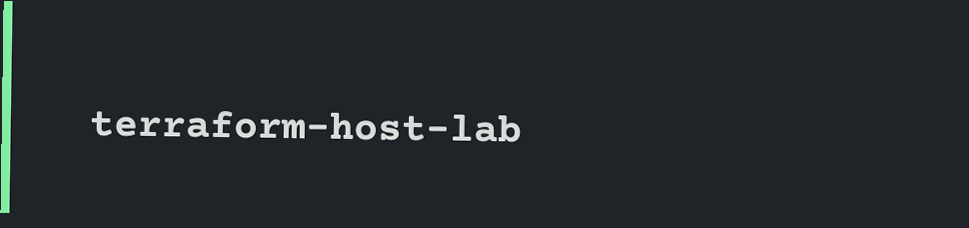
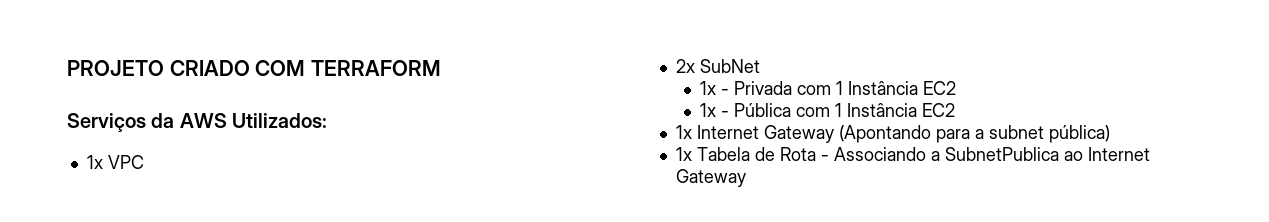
- terraform-host-lab
+ PROJETO CRIADO COM TERRAFORM
+ Serviços da AWS Utilizados:
+ 1x VPC
+ 2x SubNet
+ 1x - Privada com 1 Instância EC2
+ 1x - Pública com 1 Instância EC2
+ 1x Internet Gateway (Apontando para a subnet pública)
+ 1x Tabela de Rota - Associando a SubnetPublica ao Internet Gateway

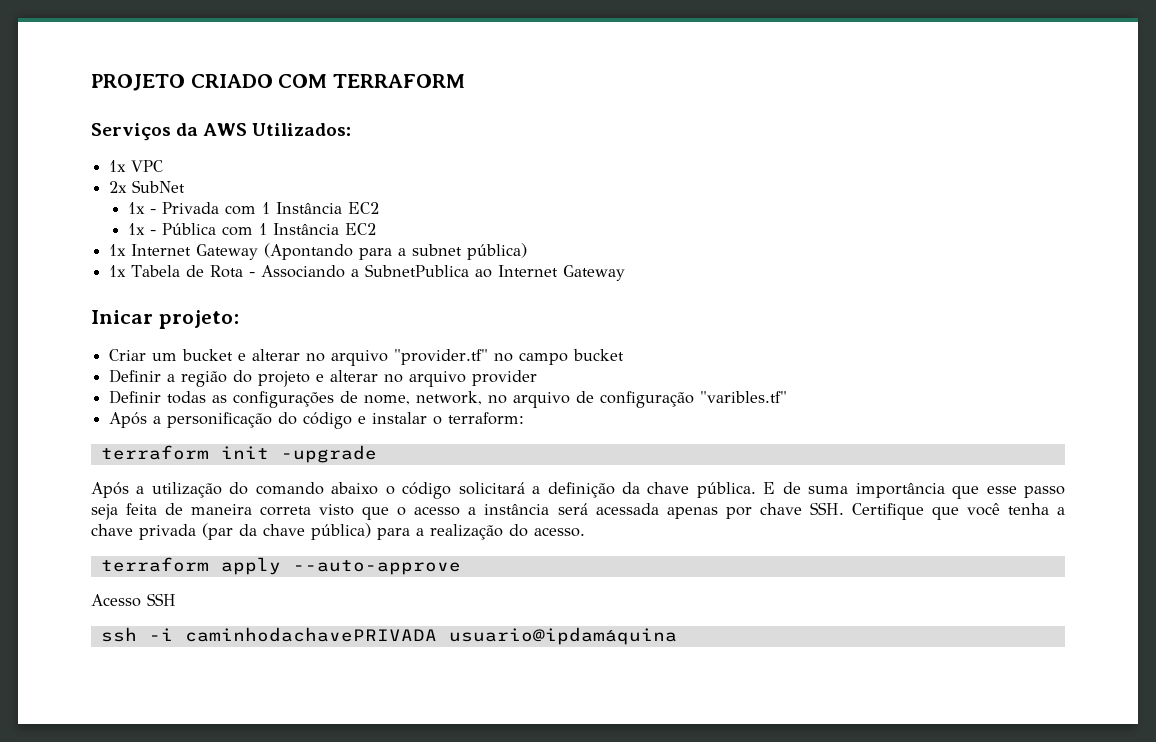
+ Inicar projeto:
+ Criar um bucket e alterar no arquivo "provider.tf" no campo bucket
+ Definir a região do projeto e alterar no arquivo provider
+ Definir todas as configurações de nome, network, no arquivo de configuração "varibles.tf"
+ Após a personificação do código e instalar o terraform:
+ terraform init -upgrade
+ Após a utilização do comando abaixo o código solicitará a definição da chave pública. E de suma importância que esse passo seja feita de maneira correta visto que o acesso a instância será acessada apenas por chave SSH. Certifique que você tenha a chave privada (par da chave pública) para a realização do acesso.
+ terraform apply --auto-approve
+ Acesso SSH
+ ssh -i caminhodachavePRIVADA usuario@ipdamáquina

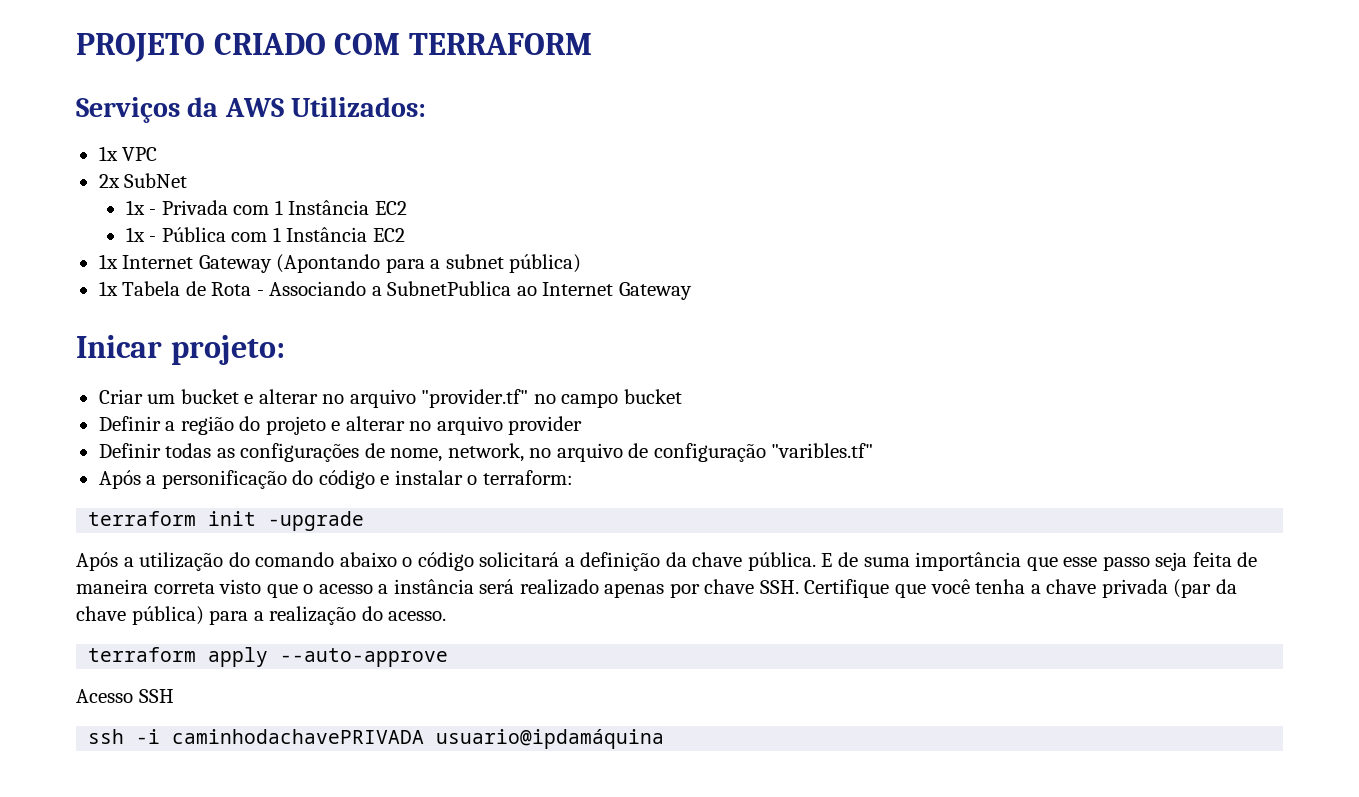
- E de suma importância que esse passo seja feita de maneira correta visto que o acesso a instância será acessada apenas por chave SSH. Certifique que você tenha a chave privada (par da chave pública) para a realização do acesso.
+ E de suma importância que esse passo seja feita de maneira correta visto que o acesso a instância será realizado apenas por chave SSH. Certifique que você tenha a chave privada (par da chave pública) para a realização do acesso.

